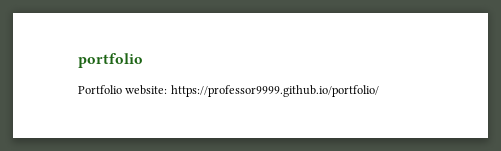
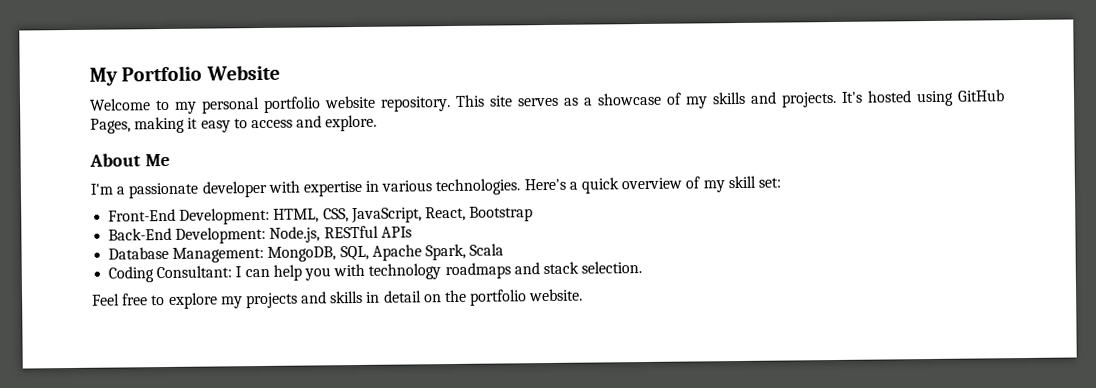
- portfolio
- Portfolio website: https://professor9999.github.io/portfolio/
+ My Portfolio Website
+ Welcome to my personal portfolio website repository. This site serves as a showcase of my skills and projects. It's hosted using GitHub Pages, making it easy to access and explore.
+ About Me
+ I'm a passionate developer with expertise in various technologies. Here's a quick overview of my skill set:
+ Front-End Development: HTML, CSS, JavaScript, React, Bootstrap
+ Back-End Development: Node.js, RESTful APIs
+ Database Management: MongoDB, SQL, Apache Spark, Scala
+ Coding Consultant: I can help you with technology roadmaps and stack selection.
+ Feel free to explore my projects and skills in detail on the portfolio website.

